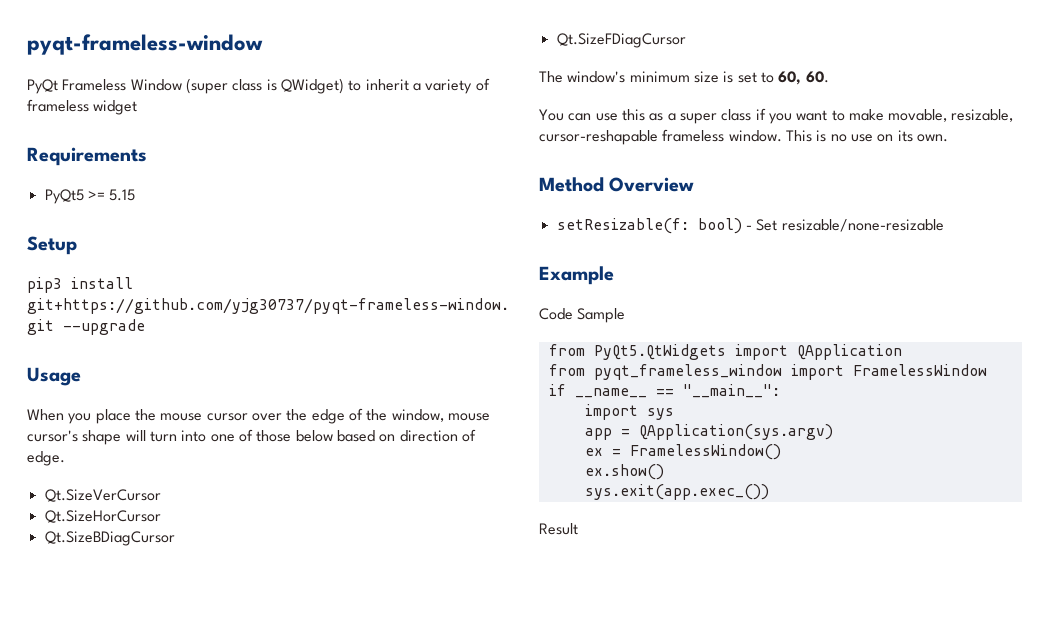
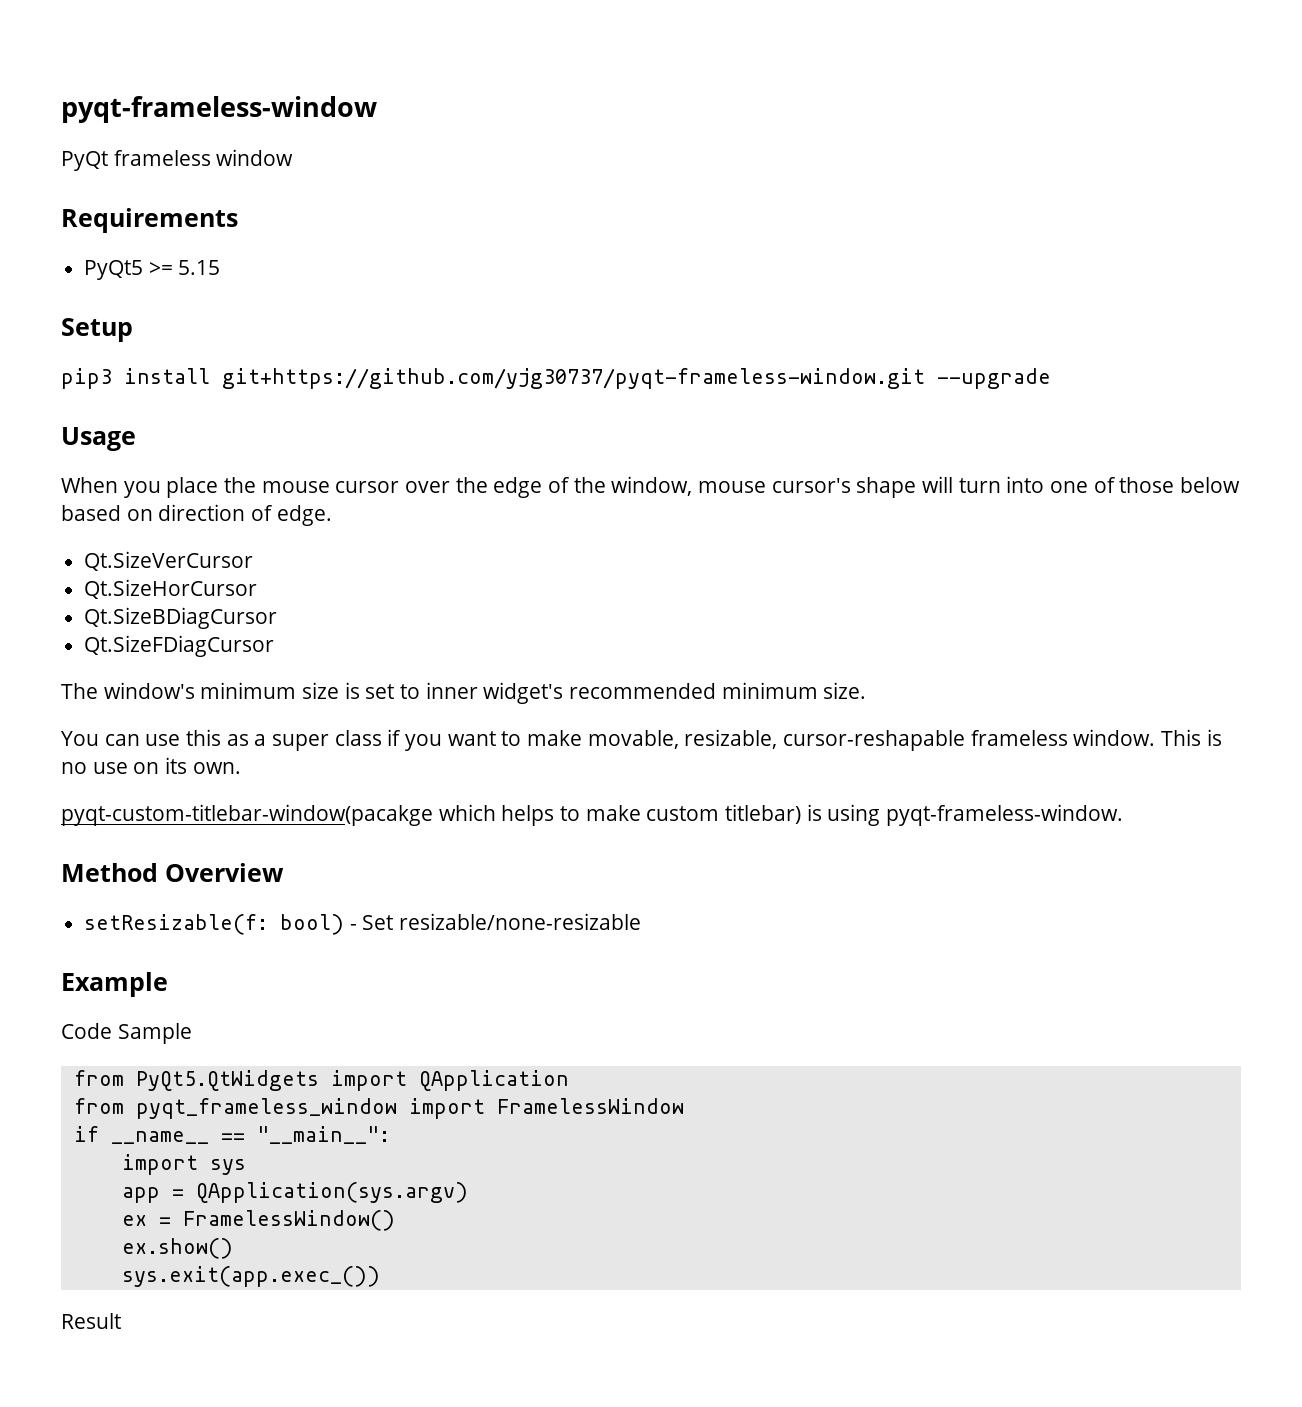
- PyQt Frameless Window (super class is QWidget) to inherit a variety of frameless widget
+ PyQt frameless window
- The window's minimum size is set to 60, 60.
+ The window's minimum size is set to inner widget's recommended minimum size.
+ pyqt-custom-titlebar-window(pacakge which helps to make custom titlebar) is using pyqt-frameless-window.

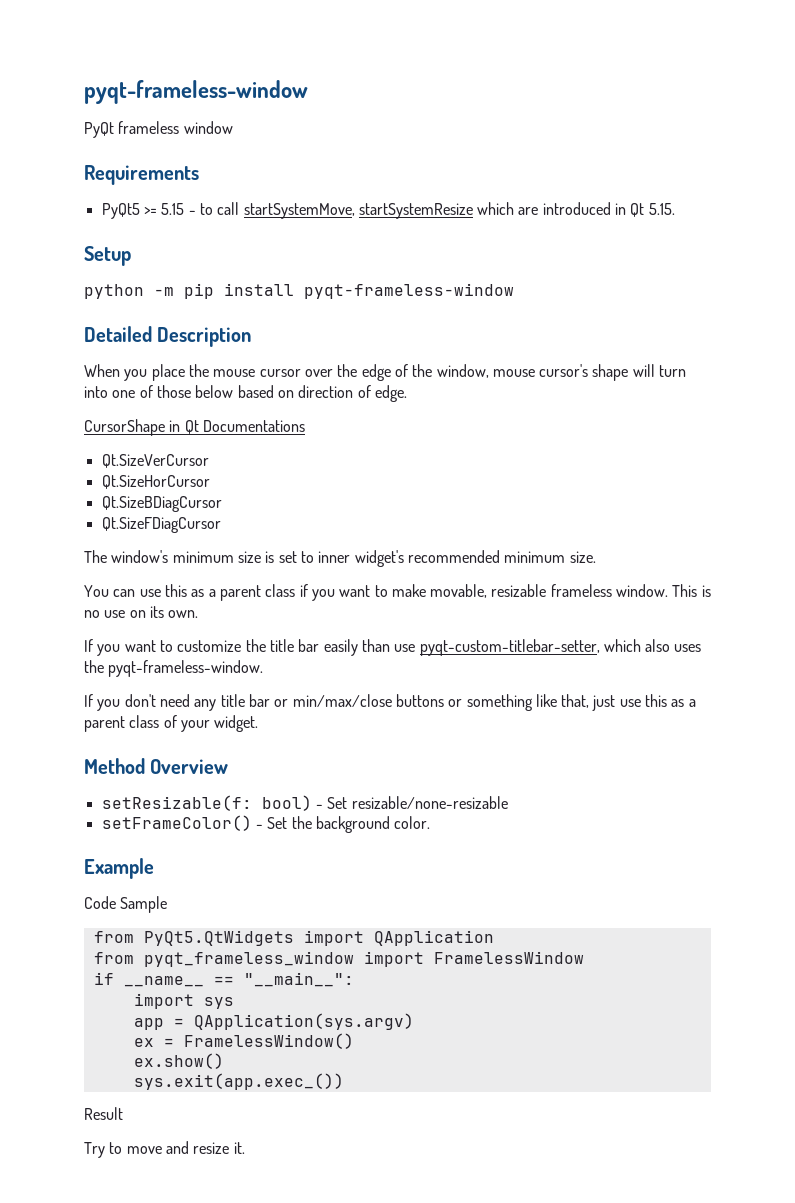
- PyQt5 >= 5.15
+ PyQt5 >= 5.15 - to call startSystemMove, startSystemResize which are introduced in Qt 5.15.
  Setup
- pip3 install git+https://github.com/yjg30737/pyqt-frameless-window.git --upgrade
- Usage
+ python -m pip install pyqt-frameless-window
+ Detailed Description
+ CursorShape in Qt Documentations
- You can use this as a super class if you want to make movable, resizable, cursor-reshapable frameless window.
+ You can use this as a parent class if you want to make movable, resizable frameless window.
- pyqt-custom-titlebar-window(pacakge which helps to make custom titlebar) is using pyqt-frameless-window.
+ If you want to customize the title bar easily than use pyqt-custom-titlebar-setter, which also uses the pyqt-frameless-window.
+ If you don't need any title bar or min/max/close buttons or something like that, just use this as a parent class of your widget.
+ setFrameColor() - Set the background color.
+ Try to move and resize it.

